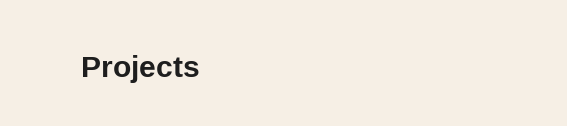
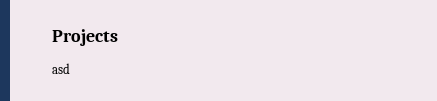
+ asd

